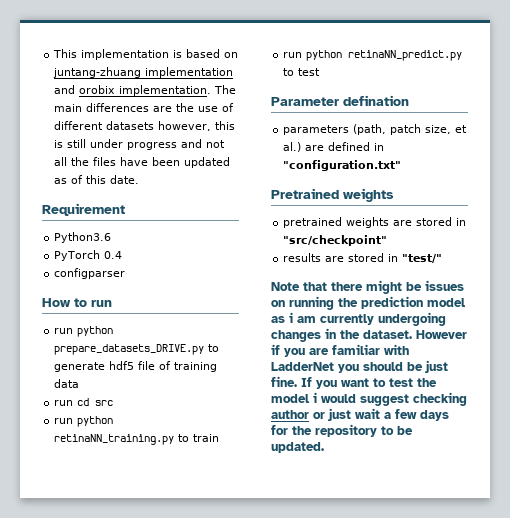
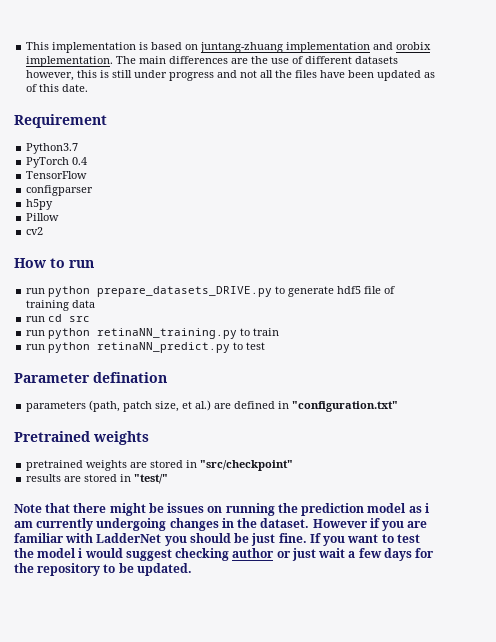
- Python3.6
+ Python3.7
+ TensorFlow
+ h5py
+ Pillow
+ cv2

